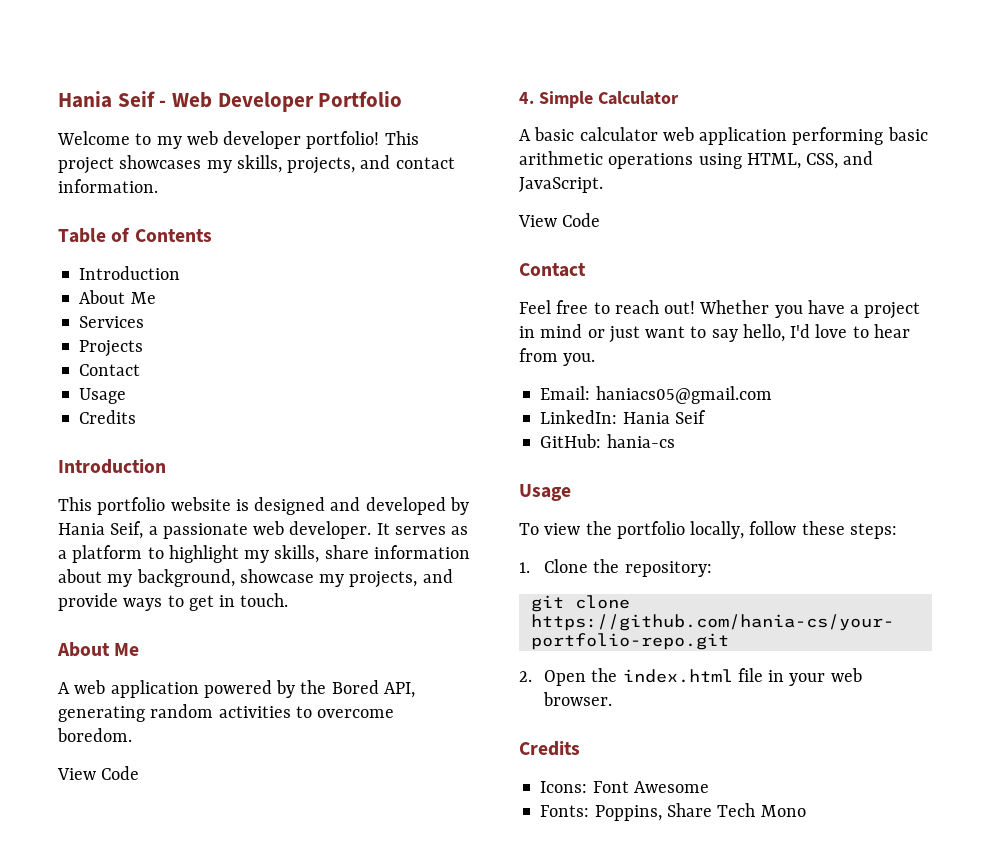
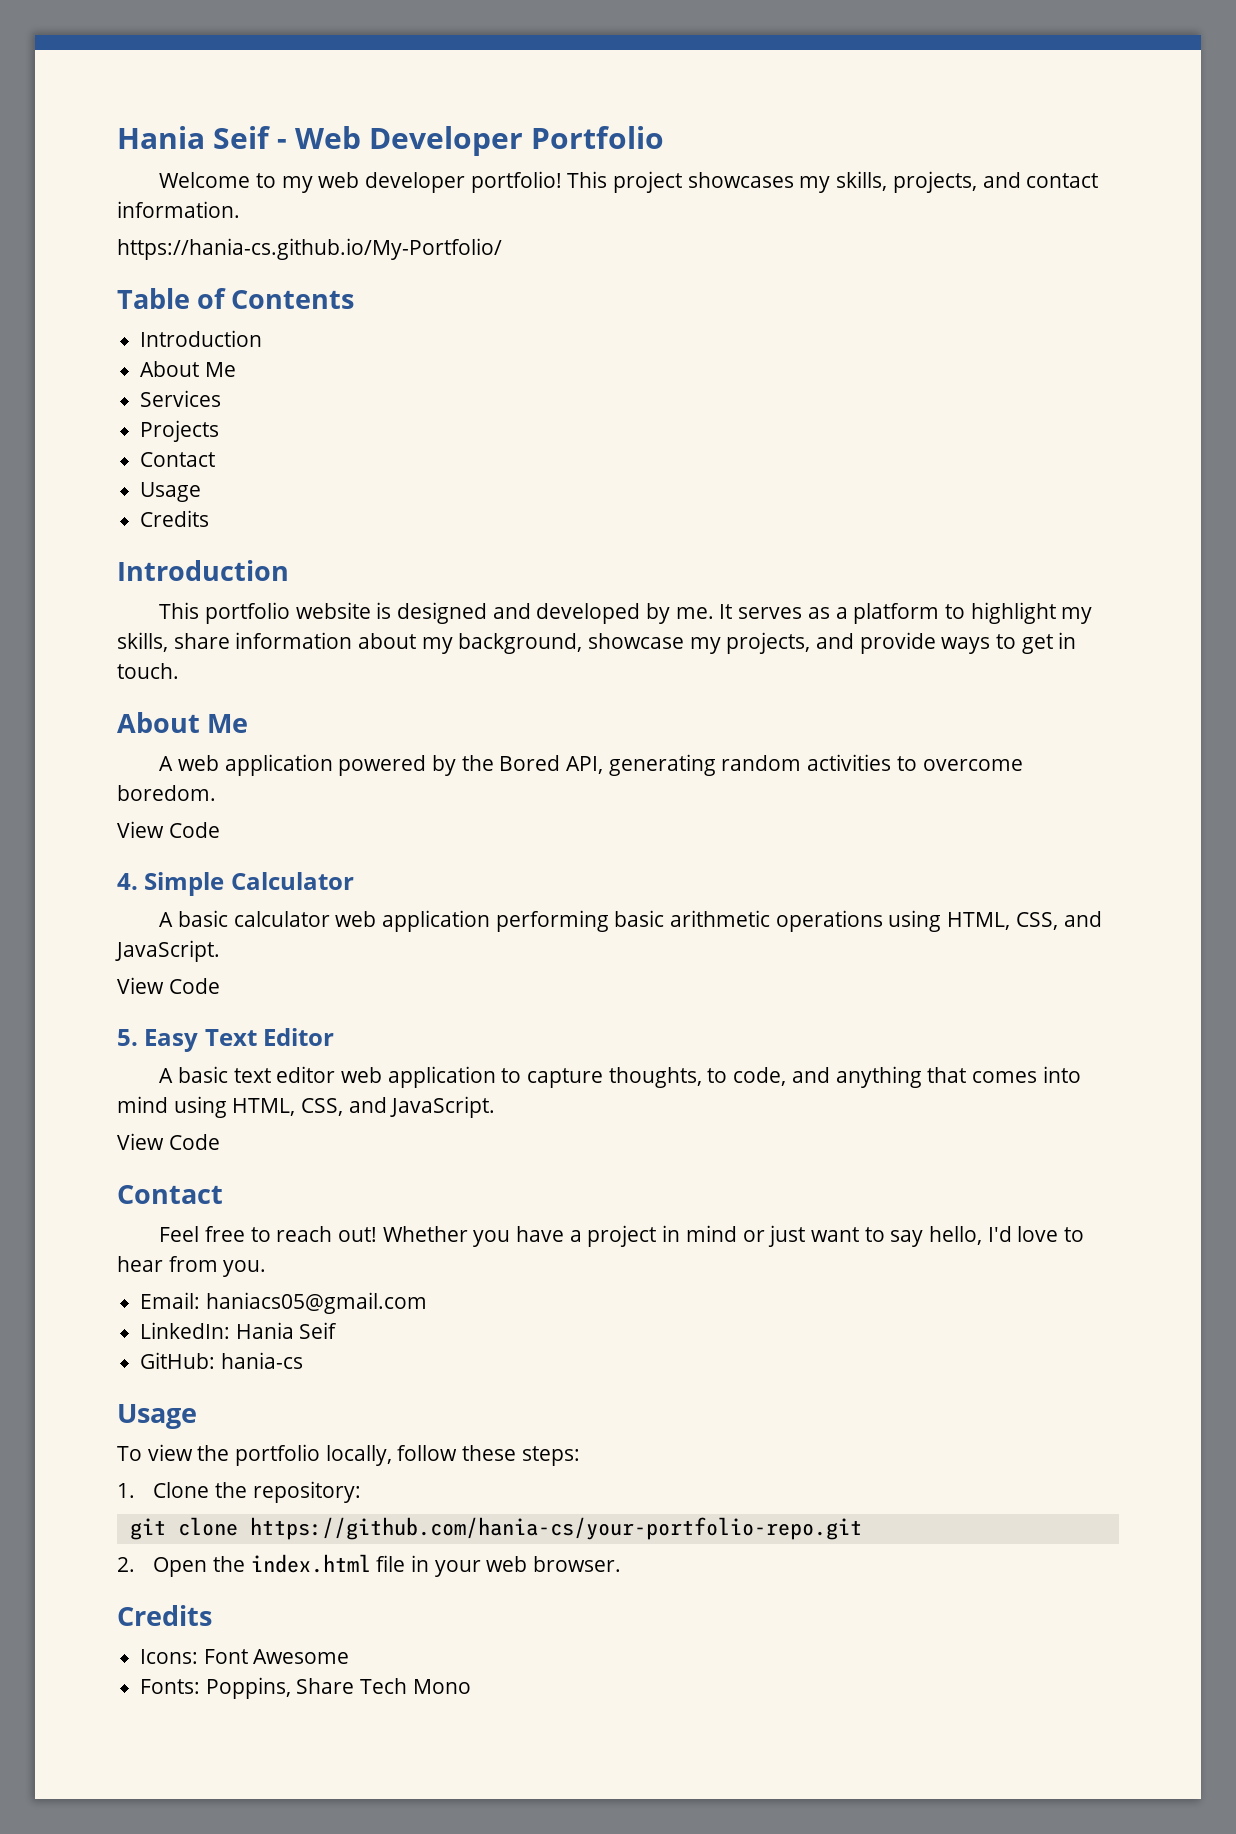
+ https://hania-cs.github.io/My-Portfolio/
- This portfolio website is designed and developed by Hania Seif, a passionate web developer.
+ This portfolio website is designed and developed by me.
+ 5. Easy Text Editor
+ A basic text editor web application to capture thoughts, to code, and anything that comes into mind using HTML, CSS, and JavaScript.
+ View Code

